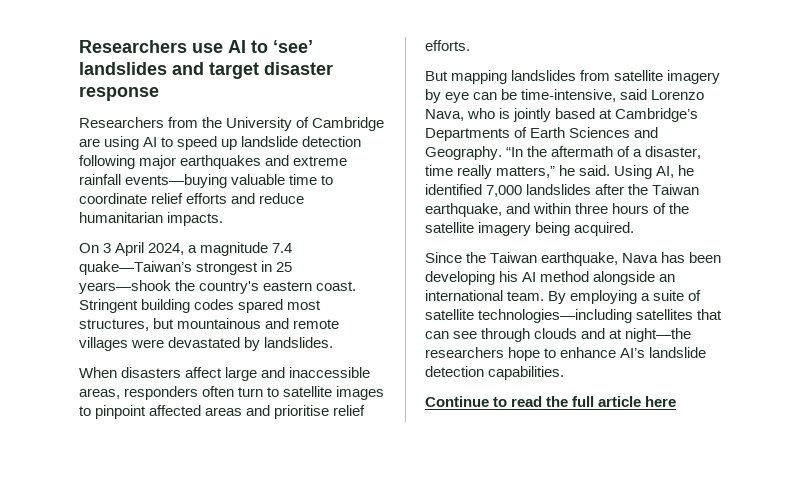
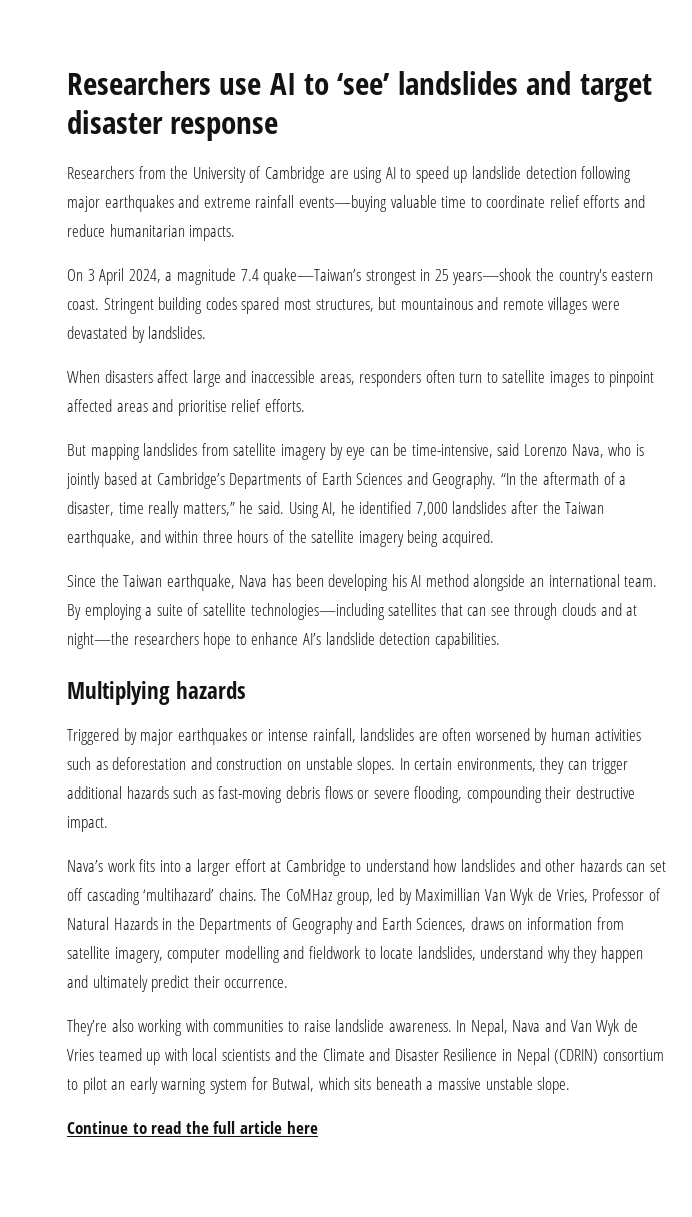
+ Multiplying hazards
+ Triggered by major earthquakes or intense rainfall, landslides are often worsened by human activities such as deforestation and construction on unstable slopes. In certain environments, they can trigger additional hazards such as fast-moving debris flows or severe flooding, compounding their destructive impact.
+ Nava’s work fits into a larger effort at Cambridge to understand how landslides and other hazards can set off cascading ‘multihazard’ chains. The CoMHaz group, led by Maximillian Van Wyk de Vries, Professor of Natural Hazards in the Departments of Geography and Earth Sciences, draws on information from satellite imagery, computer modelling and fieldwork to locate landslides, understand why they happen and ultimately predict their occurrence.
+ They’re also working with communities to raise landslide awareness. In Nepal, Nava and Van Wyk de Vries teamed up with local scientists and the Climate and Disaster Resilience in Nepal (CDRIN) consortium to pilot an early warning system for Butwal, which sits beneath a massive unstable slope.

